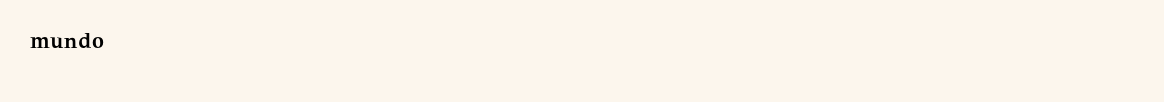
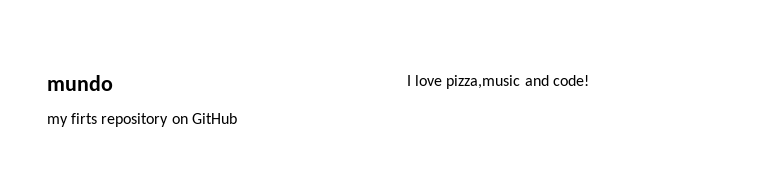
+ my firts repository on GitHub
+ I love pizza,music and code!

